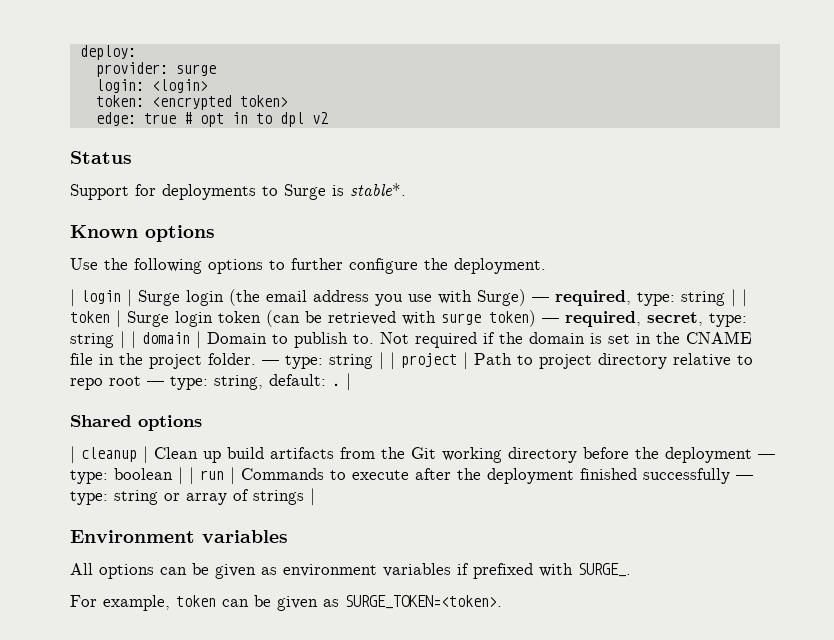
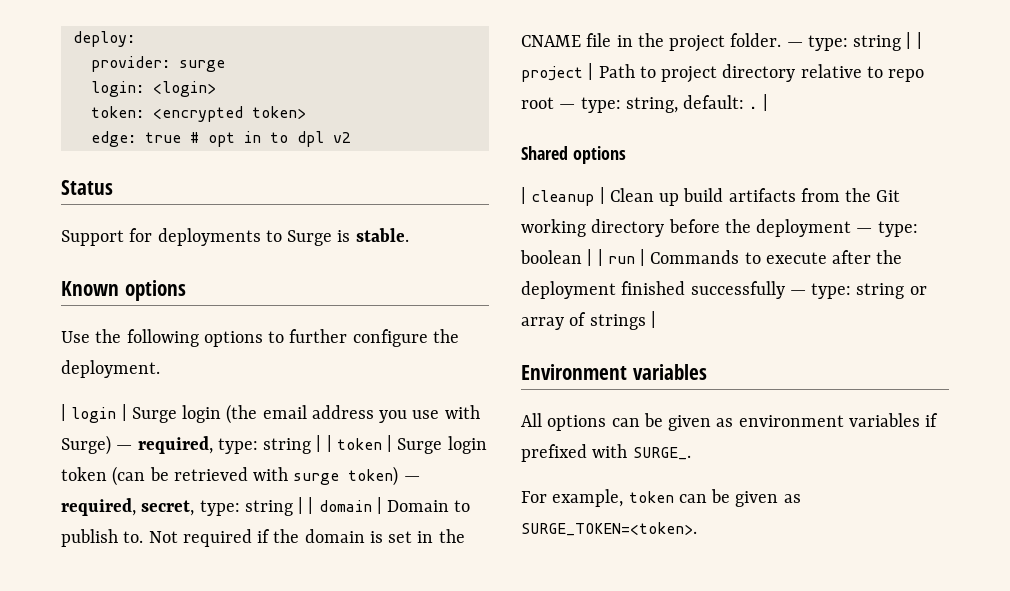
- Support for deployments to Surge is stable*.
+ Support for deployments to Surge is stable.

